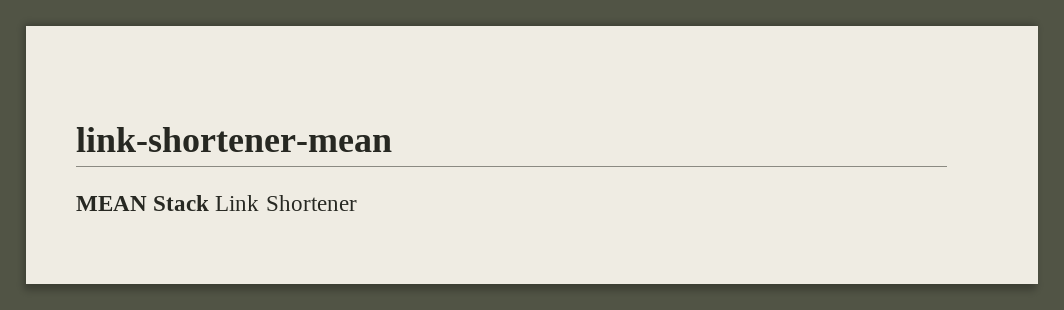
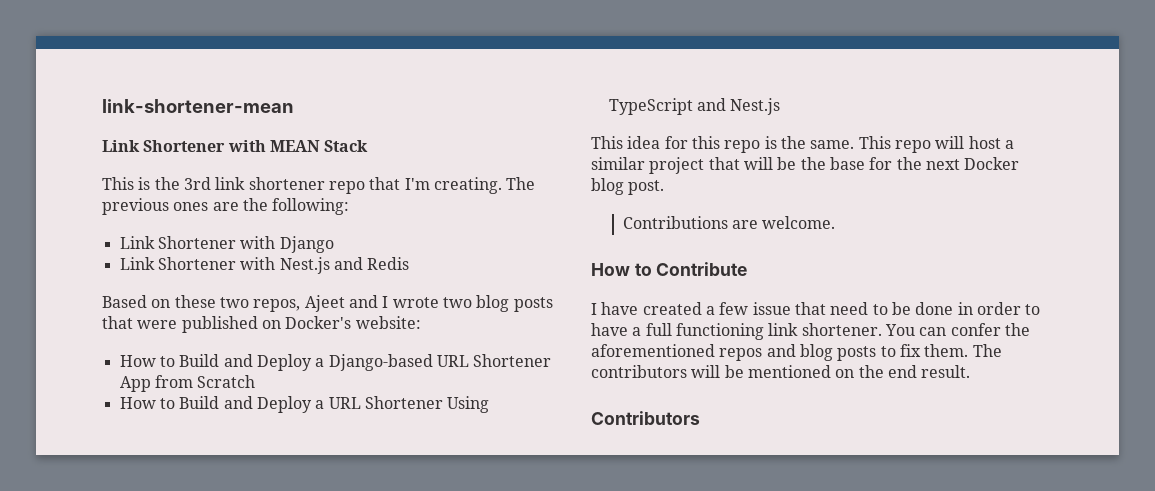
- MEAN Stack Link Shortener
+ Link Shortener with MEAN Stack
+ This is the 3rd link shortener repo that I'm creating. The previous ones are the following:
+ Link Shortener with Django
+ Link Shortener with Nest.js and Redis
+ Based on these two repos, Ajeet and I wrote two blog posts that were published on Docker's website:
+ How to Build and Deploy a Django-based URL Shortener App from Scratch
+ How to Build and Deploy a URL Shortener Using TypeScript and Nest.js
+ This idea for this repo is the same. This repo will host a similar project that will be the base for the next Docker blog post.
+ Contributions are welcome.
+ How to Contribute
+ I have created a few issue that need to be done in order to have a full functioning link shortener. You can confer the aforementioned repos and blog posts to fix them. The contributors will be mentioned on the end result.
+ Contributors

